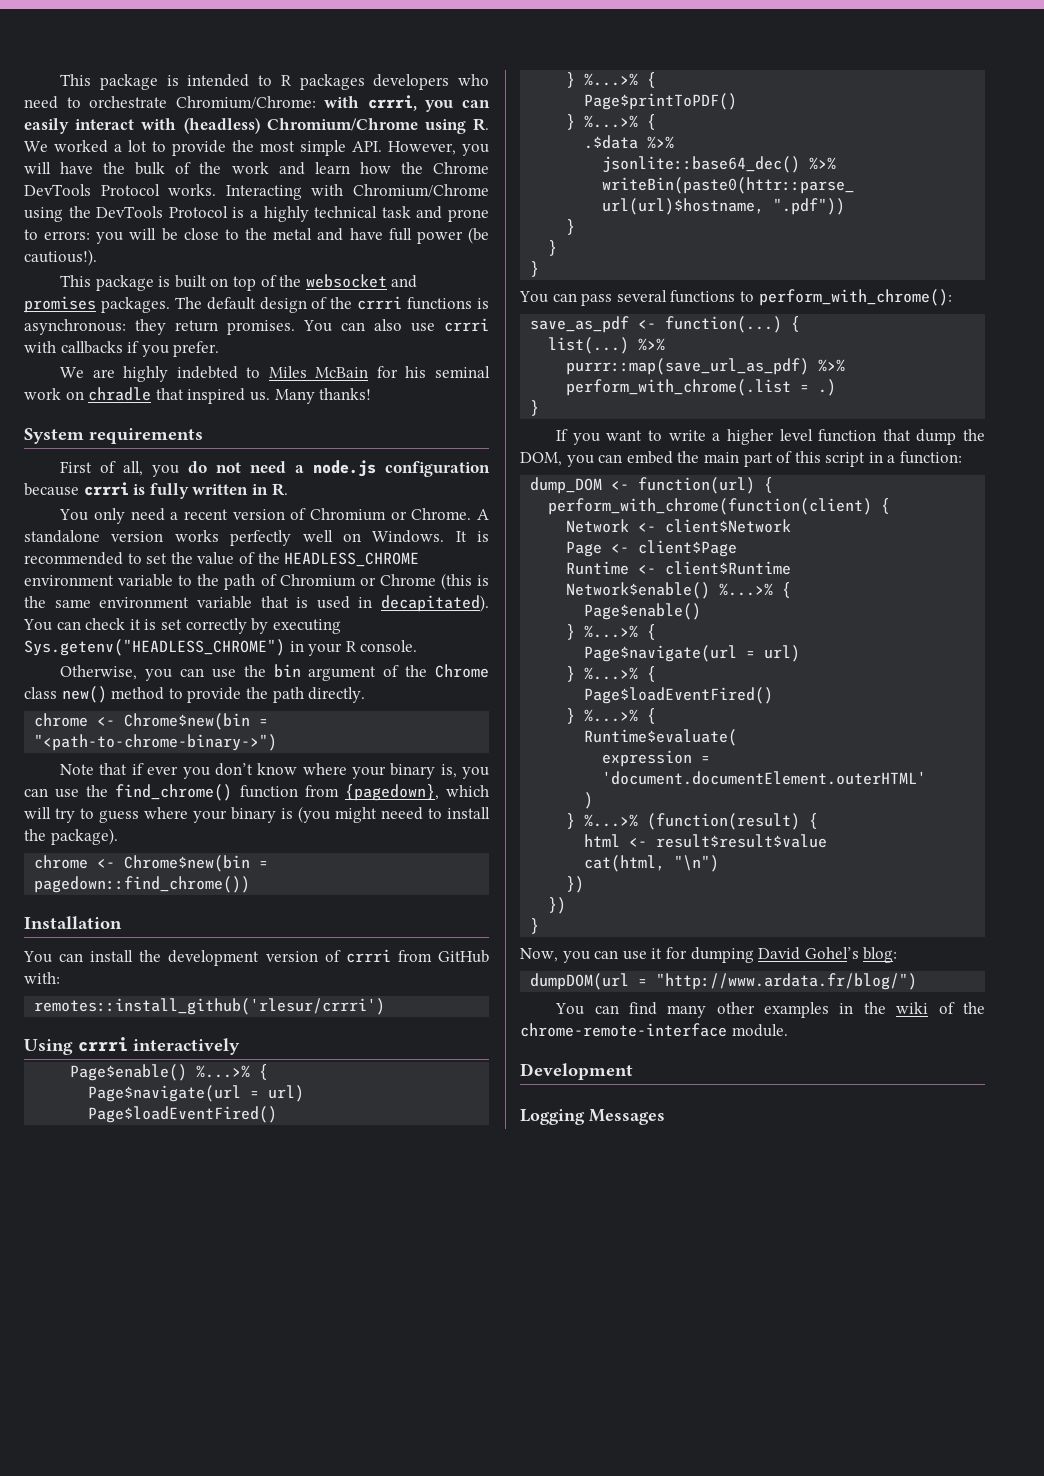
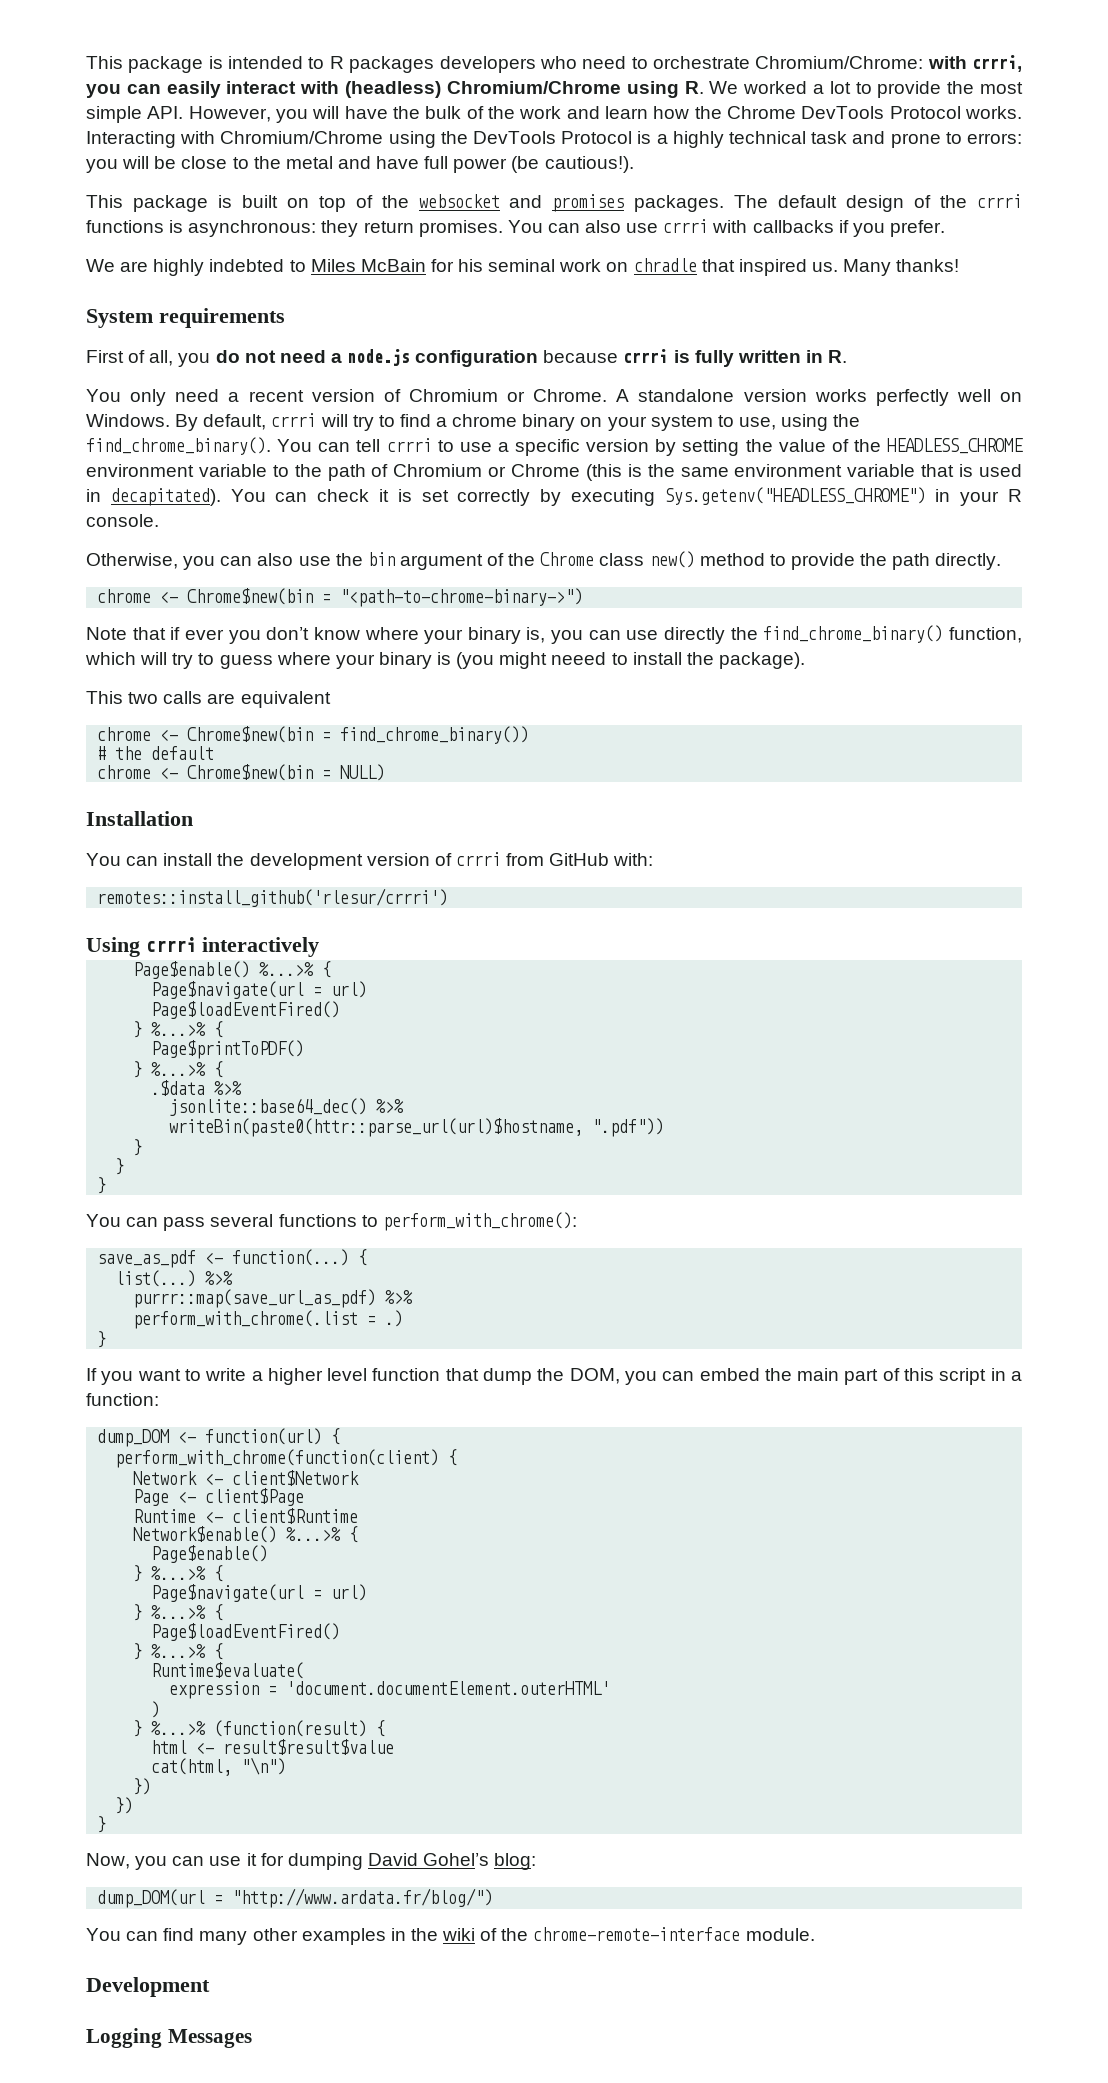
- It is recommended to set the value of the HEADLESS_CHROME environment variable to the path of Chromium or Chrome (this is the same environment variable that is used in decapitated).
+ By default, crrri will try to find a chrome binary on your system to use, using the find_chrome_binary(). You can tell crrri to use a specific version by setting the value of the HEADLESS_CHROME environment variable to the path of Chromium or Chrome (this is the same environment variable that is used in decapitated).
- Otherwise, you can use the bin argument of the Chrome class new() method to provide the path directly.
+ Otherwise, you can also use the bin argument of the Chrome class new() method to provide the path directly.
- Note that if ever you don’t know where your binary is, you can use the find_chrome() function from {pagedown}, which will try to guess where your binary is (you might neeed to install the package).
+ Note that if ever you don’t know where your binary is, you can use directly the find_chrome_binary() function, which will try to guess where your binary is (you might neeed to install the package).
- chrome <- Chrome$new(bin = pagedown::find_chrome())
+ This two calls are equivalent
+ chrome <- Chrome$new(bin = find_chrome_binary())
+ # the default
+ chrome <- Chrome$new(bin = NULL)
- dumpDOM(url = "http://www.ardata.fr/blog/")
+ dump_DOM(url = "http://www.ardata.fr/blog/")

